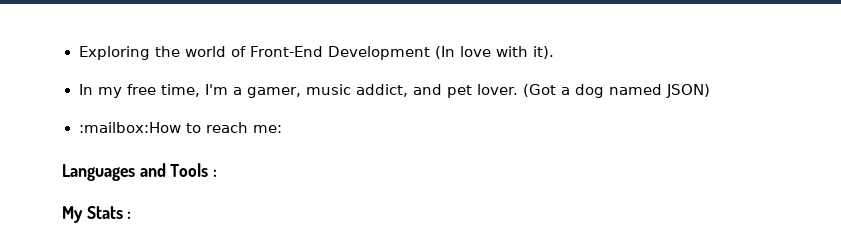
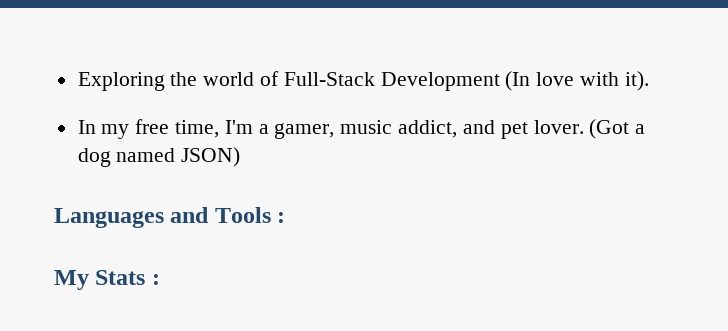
- Exploring the world of Front-End Development (In love with it).
+ Exploring the world of Full-Stack Development (In love with it).
- :mailbox:How to reach me:

